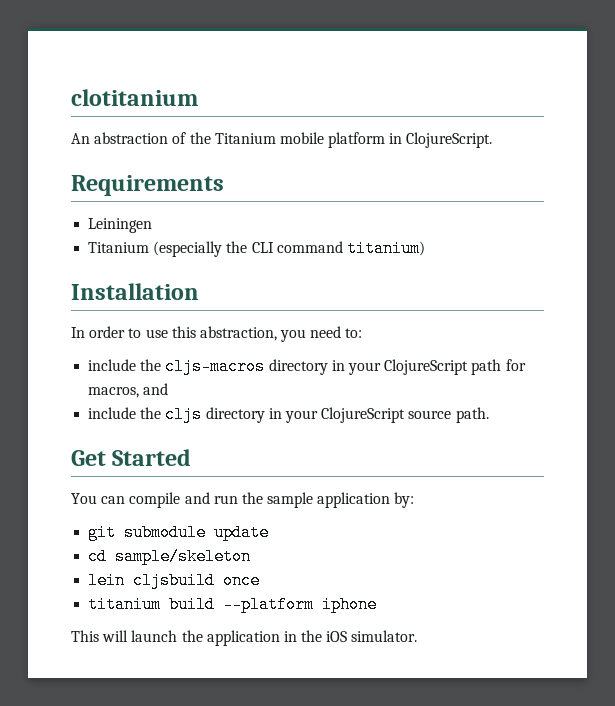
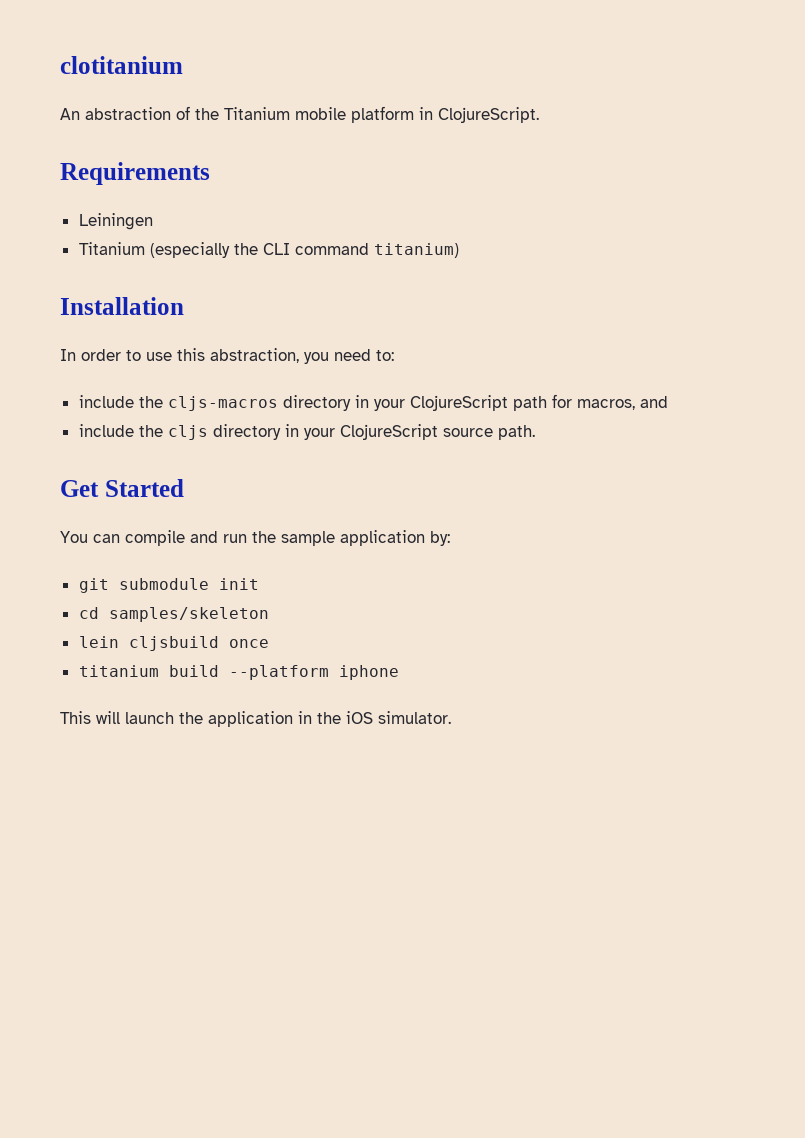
- git submodule update
+ git submodule init
- cd sample/skeleton
+ cd samples/skeleton

